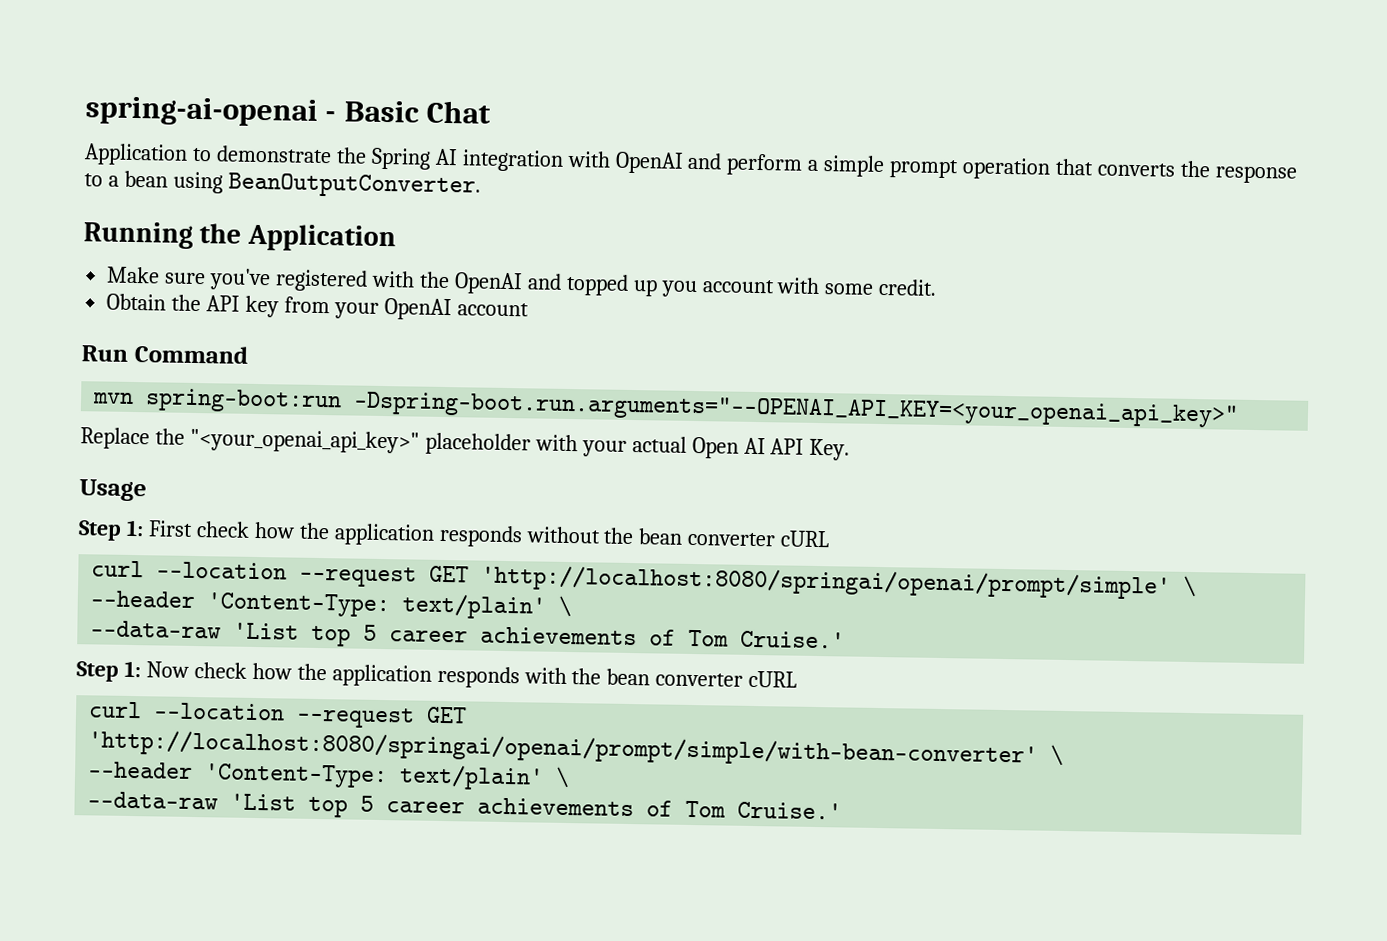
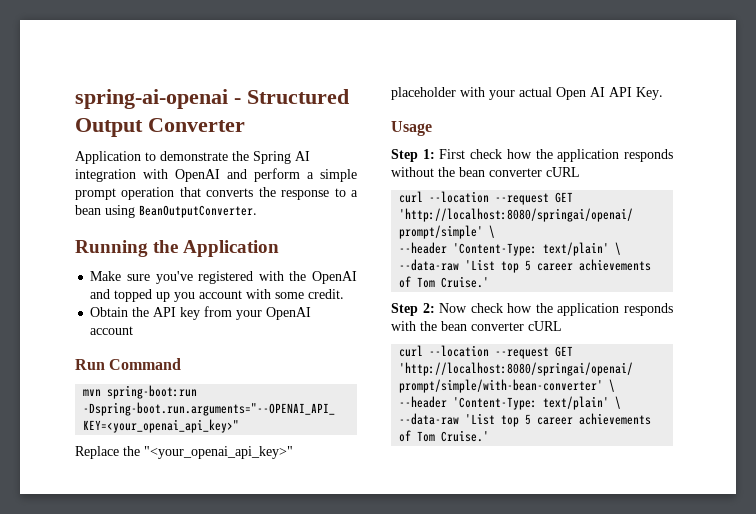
- spring-ai-openai - Basic Chat
+ spring-ai-openai - Structured Output Converter
- Step 1: Now check how the application responds with the bean converter cURL
+ Step 2: Now check how the application responds with the bean converter cURL

